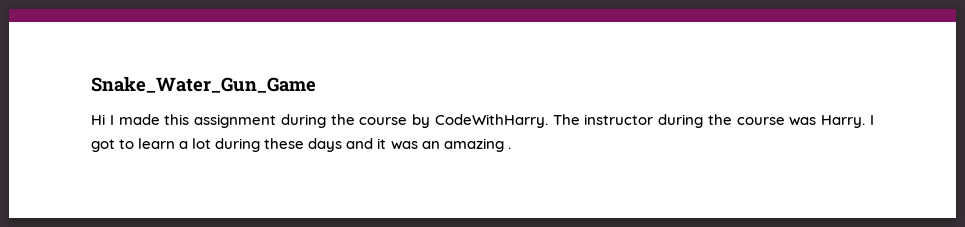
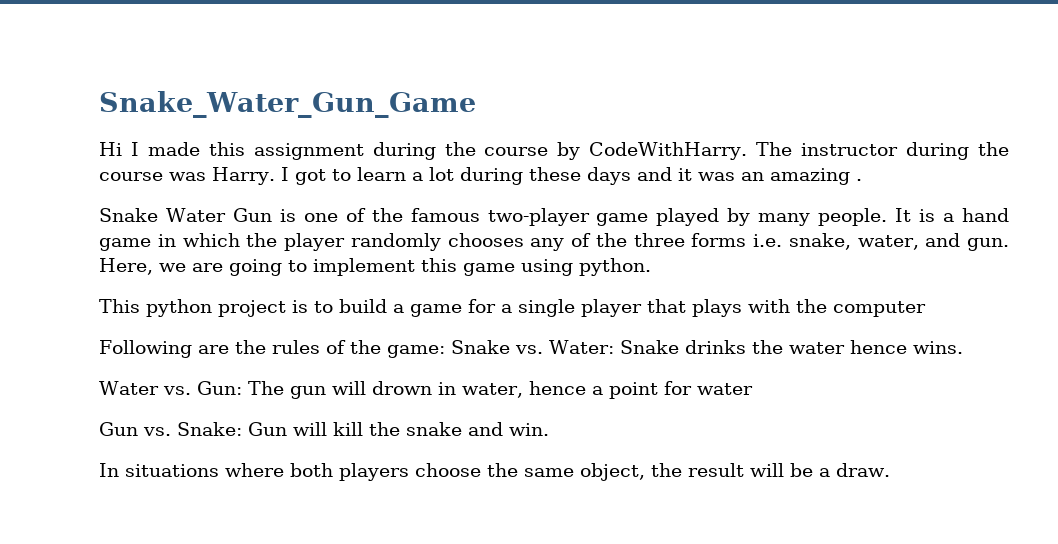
+ Snake Water Gun is one of the famous two-player game played by many people. It is a hand game in which the player randomly chooses any of the three forms i.e. snake, water, and gun. Here, we are going to implement this game using python.
+ This python project is to build a game for a single player that plays with the computer
+ Following are the rules of the game: Snake vs. Water: Snake drinks the water hence wins.
+ Water vs. Gun: The gun will drown in water, hence a point for water
+ Gun vs. Snake: Gun will kill the snake and win.
+ In situations where both players choose the same object, the result will be a draw.

